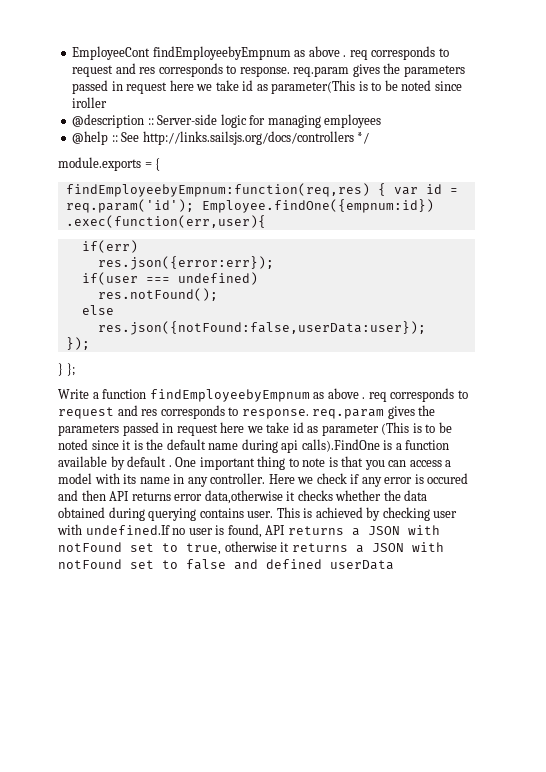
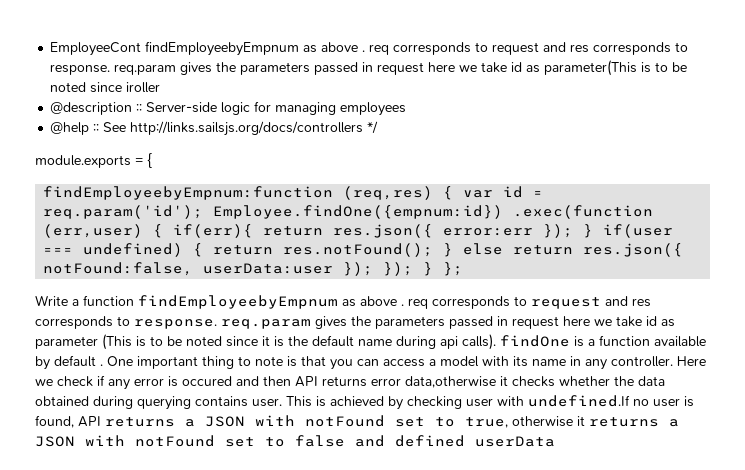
- findEmployeebyEmpnum:function(req,res) { var id = req.param('id'); Employee.findOne({empnum:id}) .exec(function(err,user){
- if(err)
- res.json({error:err});
- if(user === undefined)
- res.notFound();
- else
- res.json({notFound:false,userData:user});
- });
- } };
+ findEmployeebyEmpnum:function (req,res) { var id = req.param('id'); Employee.findOne({empnum:id}) .exec(function (err,user) { if(err){ return res.json({ error:err }); } if(user === undefined) { return res.notFound(); } else return res.json({ notFound:false, userData:user }); }); } };
- Write a function findEmployeebyEmpnum as above . req corresponds to request and res corresponds to response. req.param gives the parameters passed in request here we take id as parameter (This is to be noted since it is the default name during api calls).FindOne is a function available by default .
+ Write a function findEmployeebyEmpnum as above . req corresponds to request and res corresponds to response. req.param gives the parameters passed in request here we take id as parameter (This is to be noted since it is the default name during api calls). findOne is a function available by default .

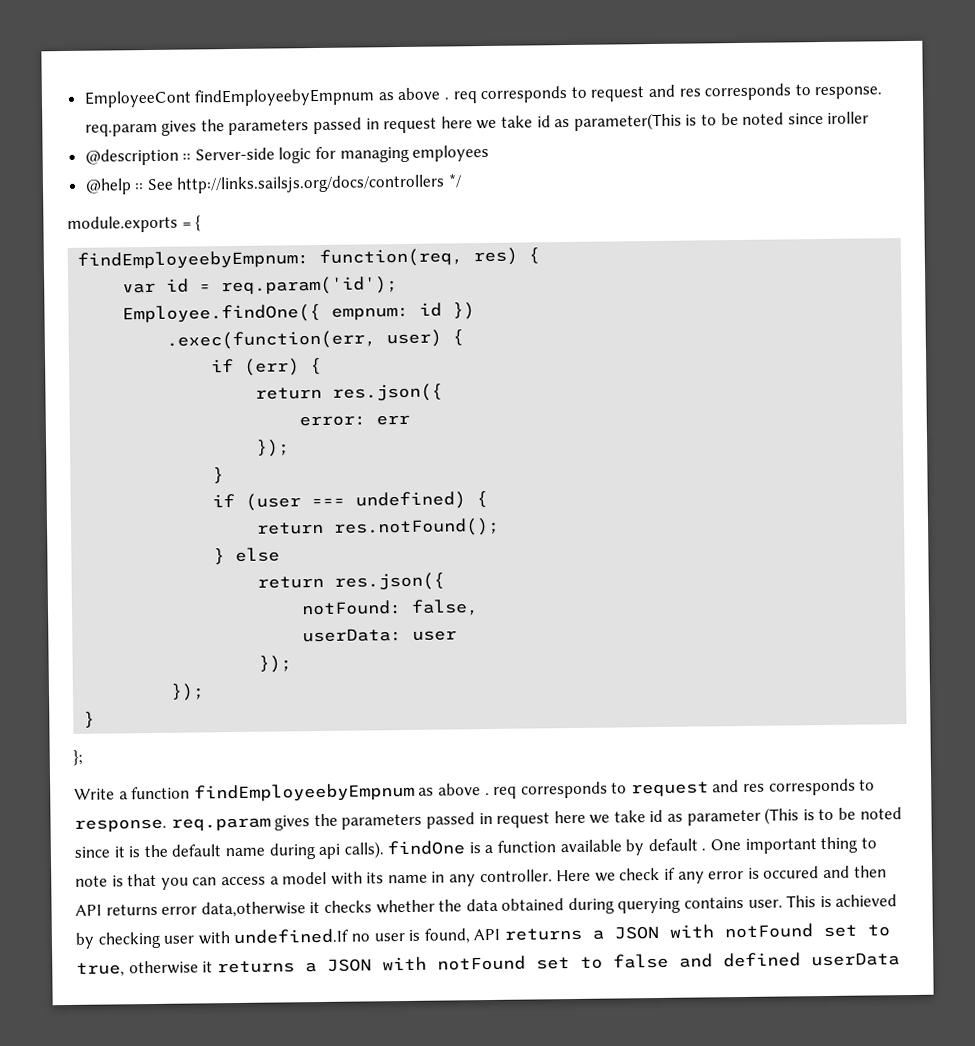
- findEmployeebyEmpnum:function (req,res) { var id = req.param('id'); Employee.findOne({empnum:id}) .exec(function (err,user) { if(err){ return res.json({ error:err }); } if(user === undefined) { return res.notFound(); } else return res.json({ notFound:false, userData:user }); }); } };
+ findEmployeebyEmpnum: function(req, res) {
+ var id = req.param('id');
+ Employee.findOne({ empnum: id })
+ .exec(function(err, user) {
+ if (err) {
+ return res.json({
+ error: err
+ });
+ }
+ if (user === undefined) {
+ return res.notFound();
+ } else
+ return res.json({
+ notFound: false,
+ userData: user
+ });
+ });
+ }
+ };

